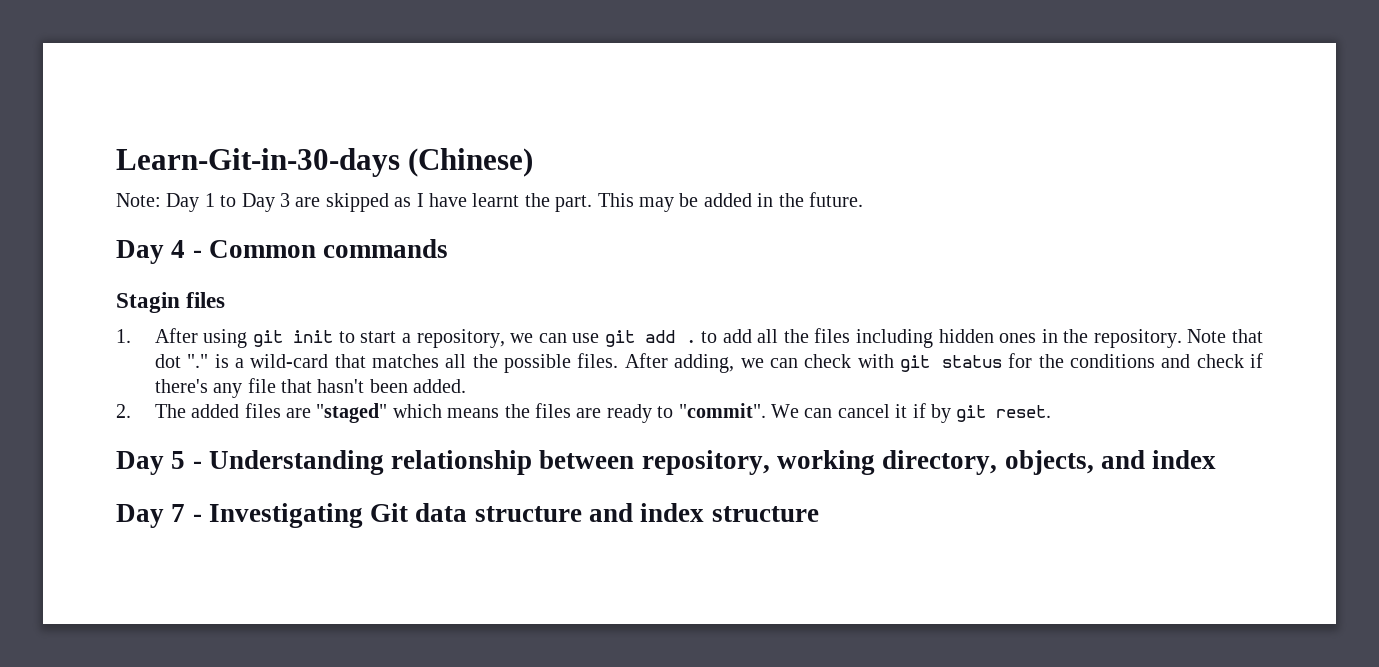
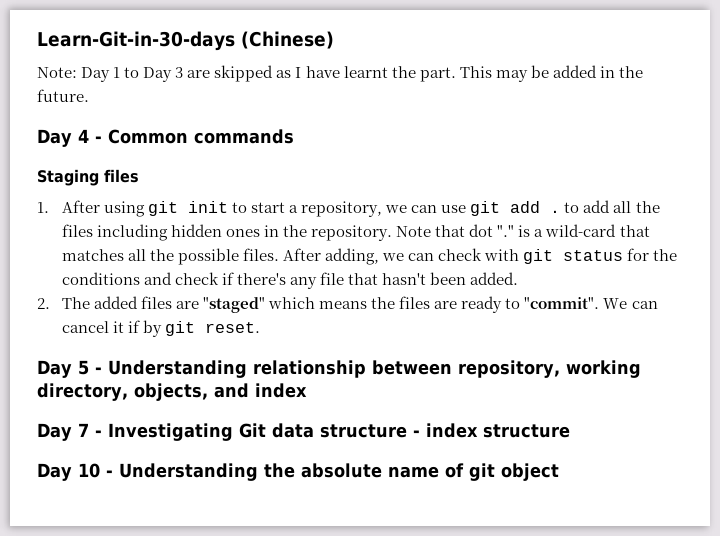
- Stagin files
+ Staging files
- Day 7 - Investigating Git data structure and index structure
+ Day 7 - Investigating Git data structure - index structure
+ Day 10 - Understanding the absolute name of git object

